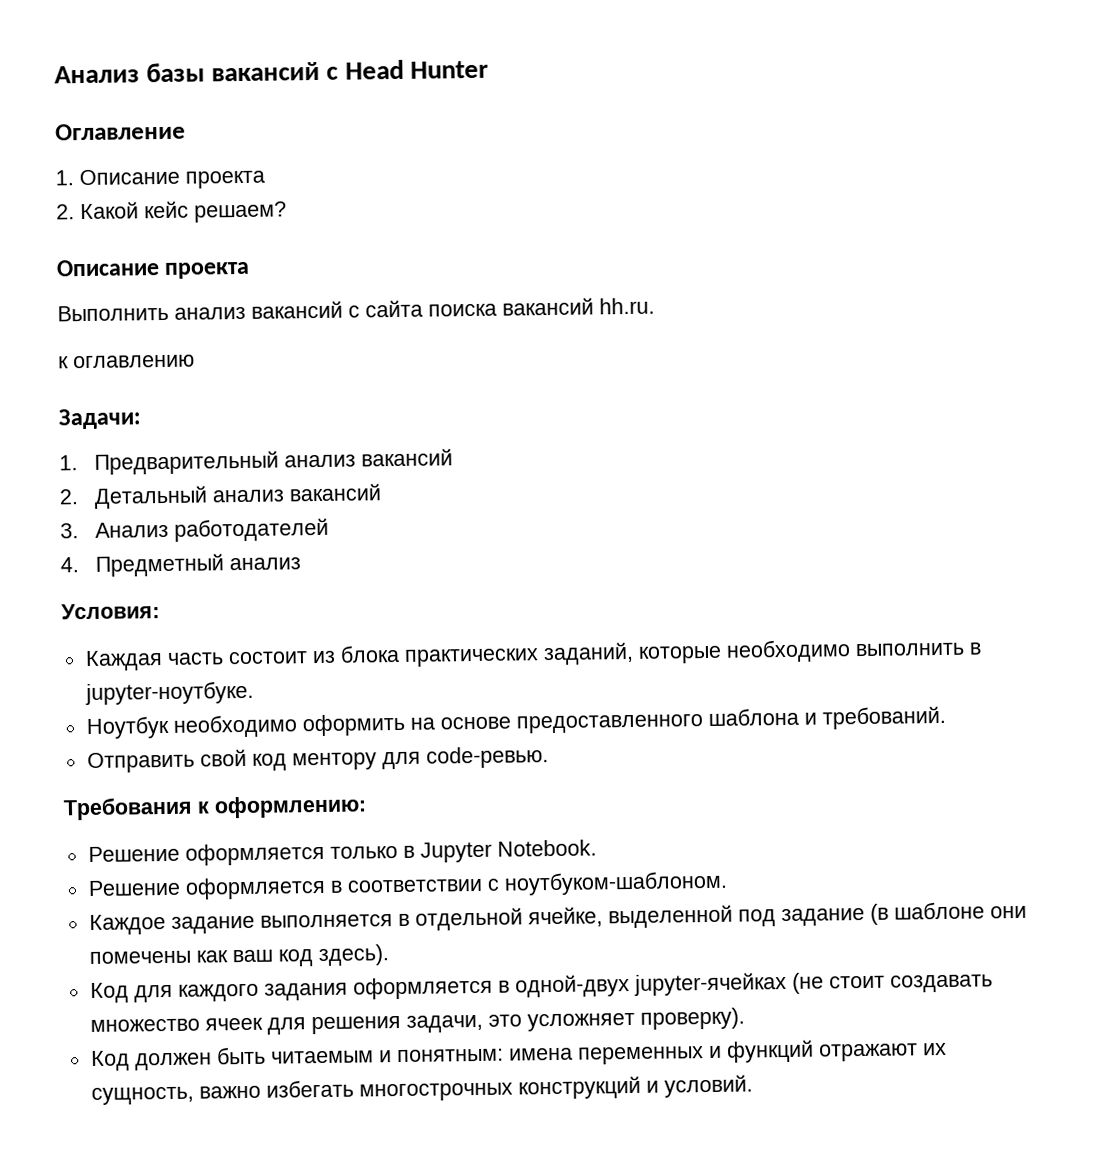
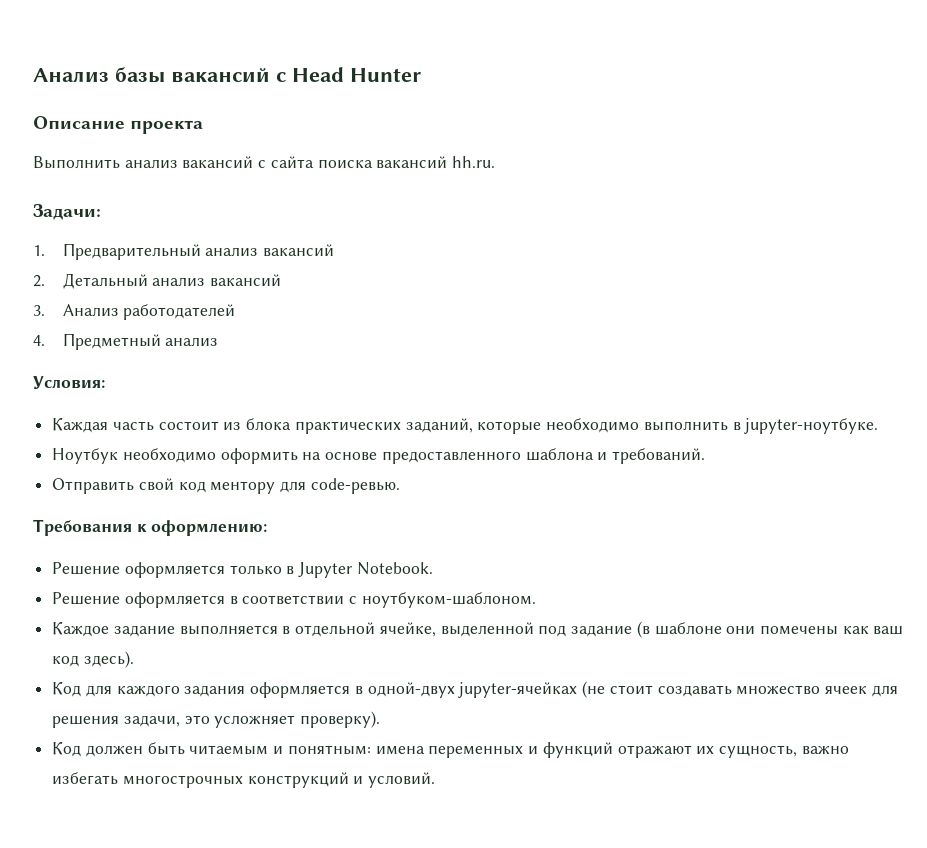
- Оглавление
- 1. Описание проекта
- 2. Какой кейс решаем?
- к оглавлению

